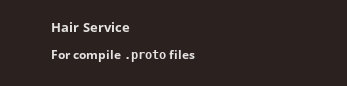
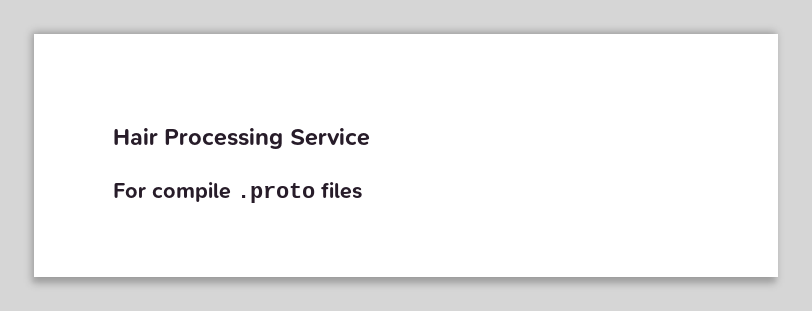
- Hair Service
+ Hair Processing Service

